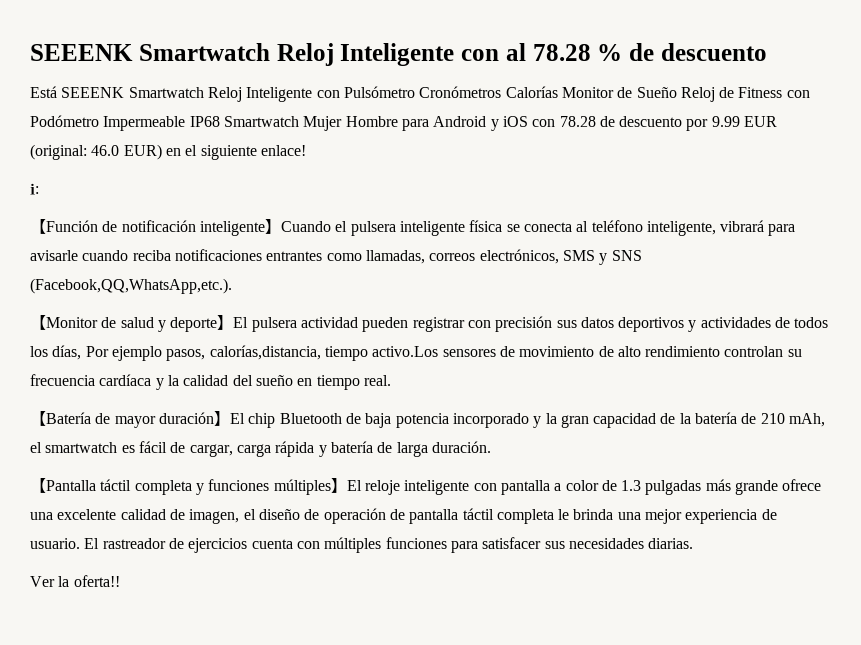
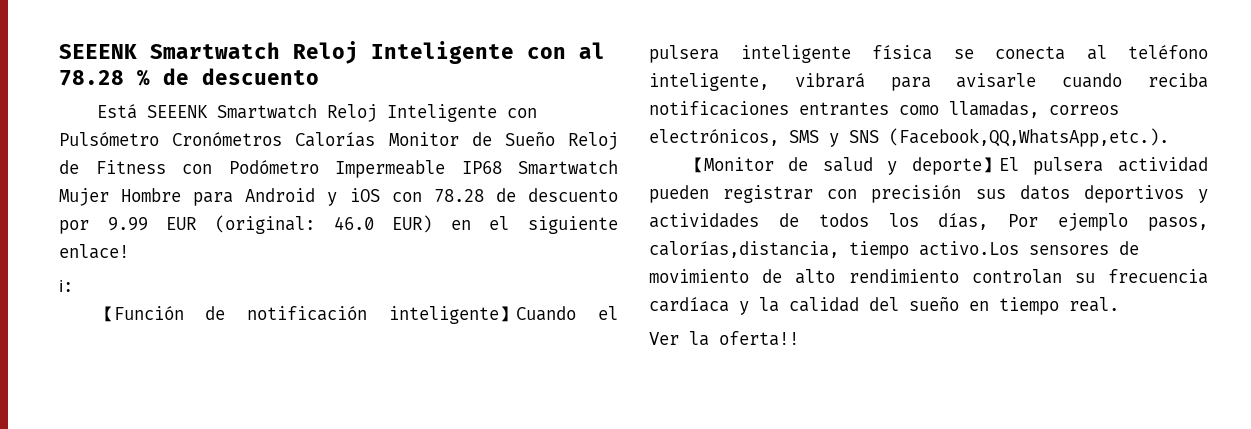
- 【Batería de mayor duración】El chip Bluetooth de baja potencia incorporado y la gran capacidad de la batería de 210 mAh, el smartwatch es fácil de cargar, carga rápida y batería de larga duración.
- 【Pantalla táctil completa y funciones múltiples】El reloje inteligente con pantalla a color de 1.3 pulgadas más grande ofrece una excelente calidad de imagen, el diseño de operación de pantalla táctil completa le brinda una mejor experiencia de usuario. El rastreador de ejercicios cuenta con múltiples funciones para satisfacer sus necesidades diarias.

